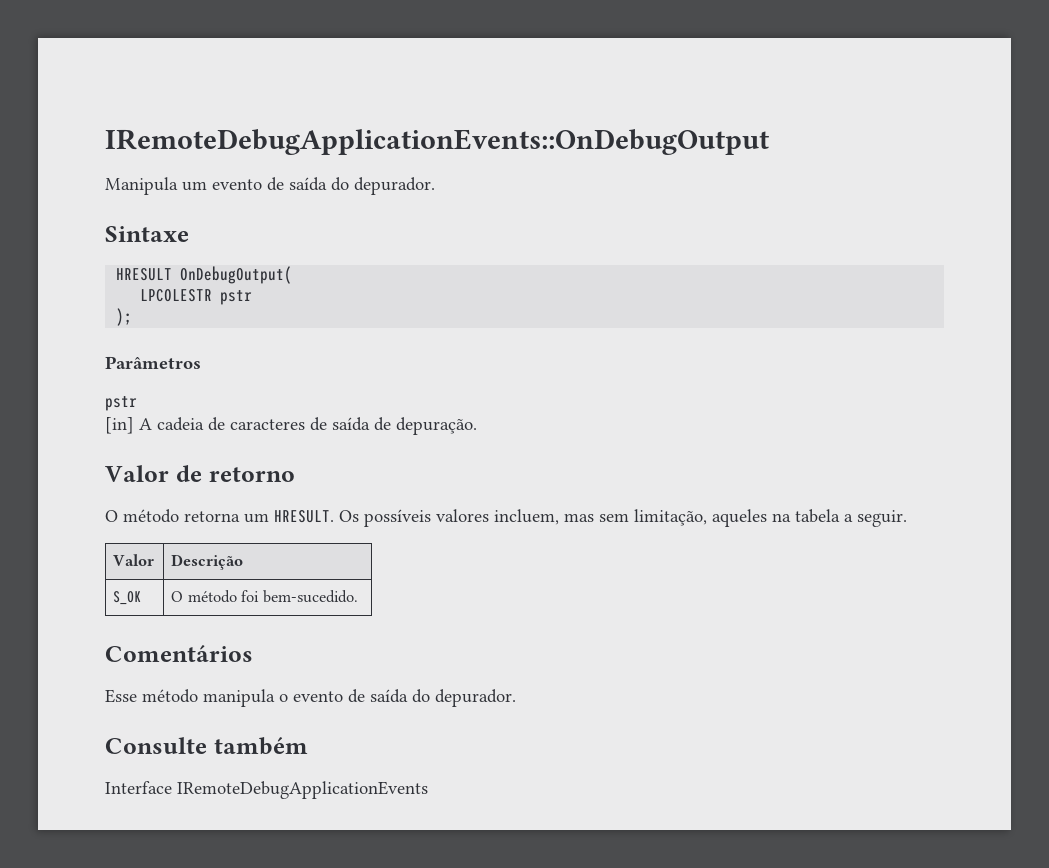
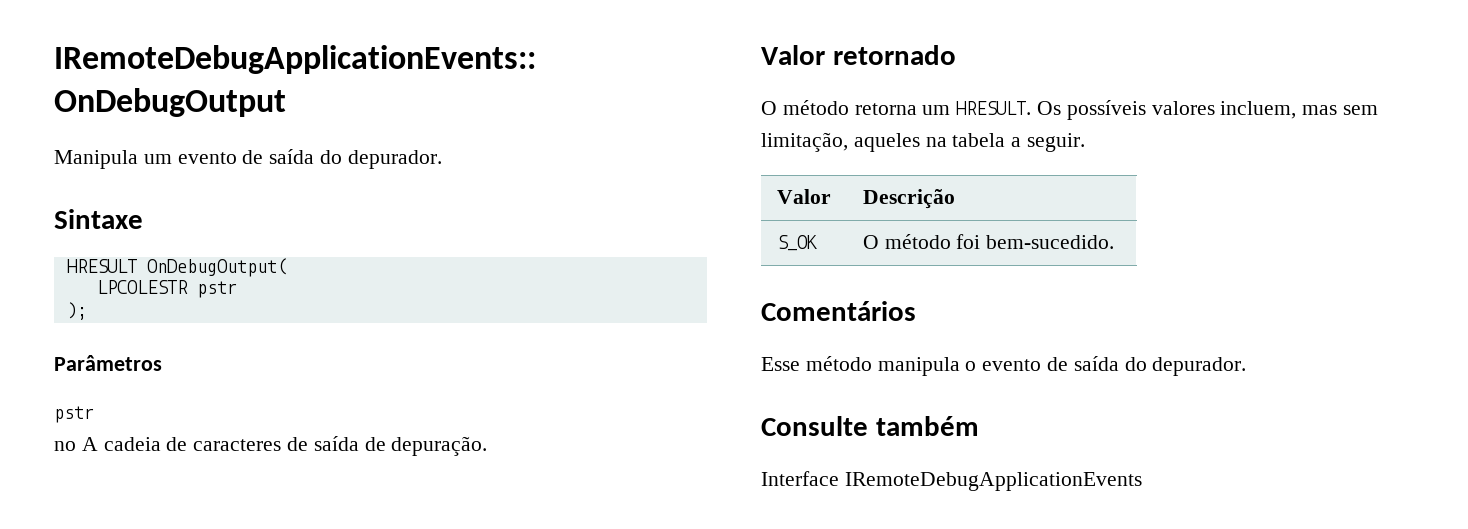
- [in] A cadeia de caracteres de saída de depuração.
+ no A cadeia de caracteres de saída de depuração.
- Valor de retorno
+ Valor retornado

